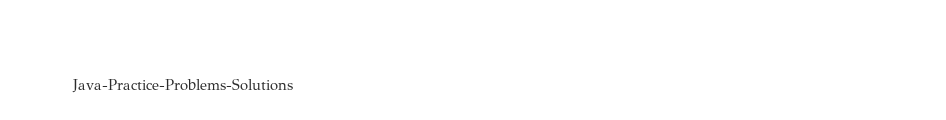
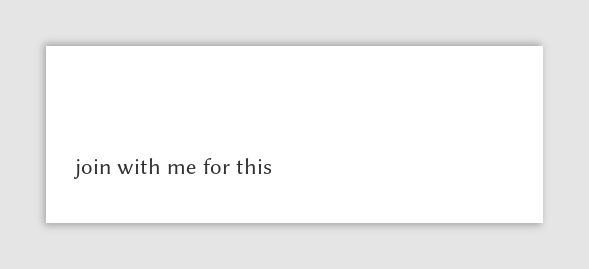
- Java-Practice-Problems-Solutions
+ join with me for this

